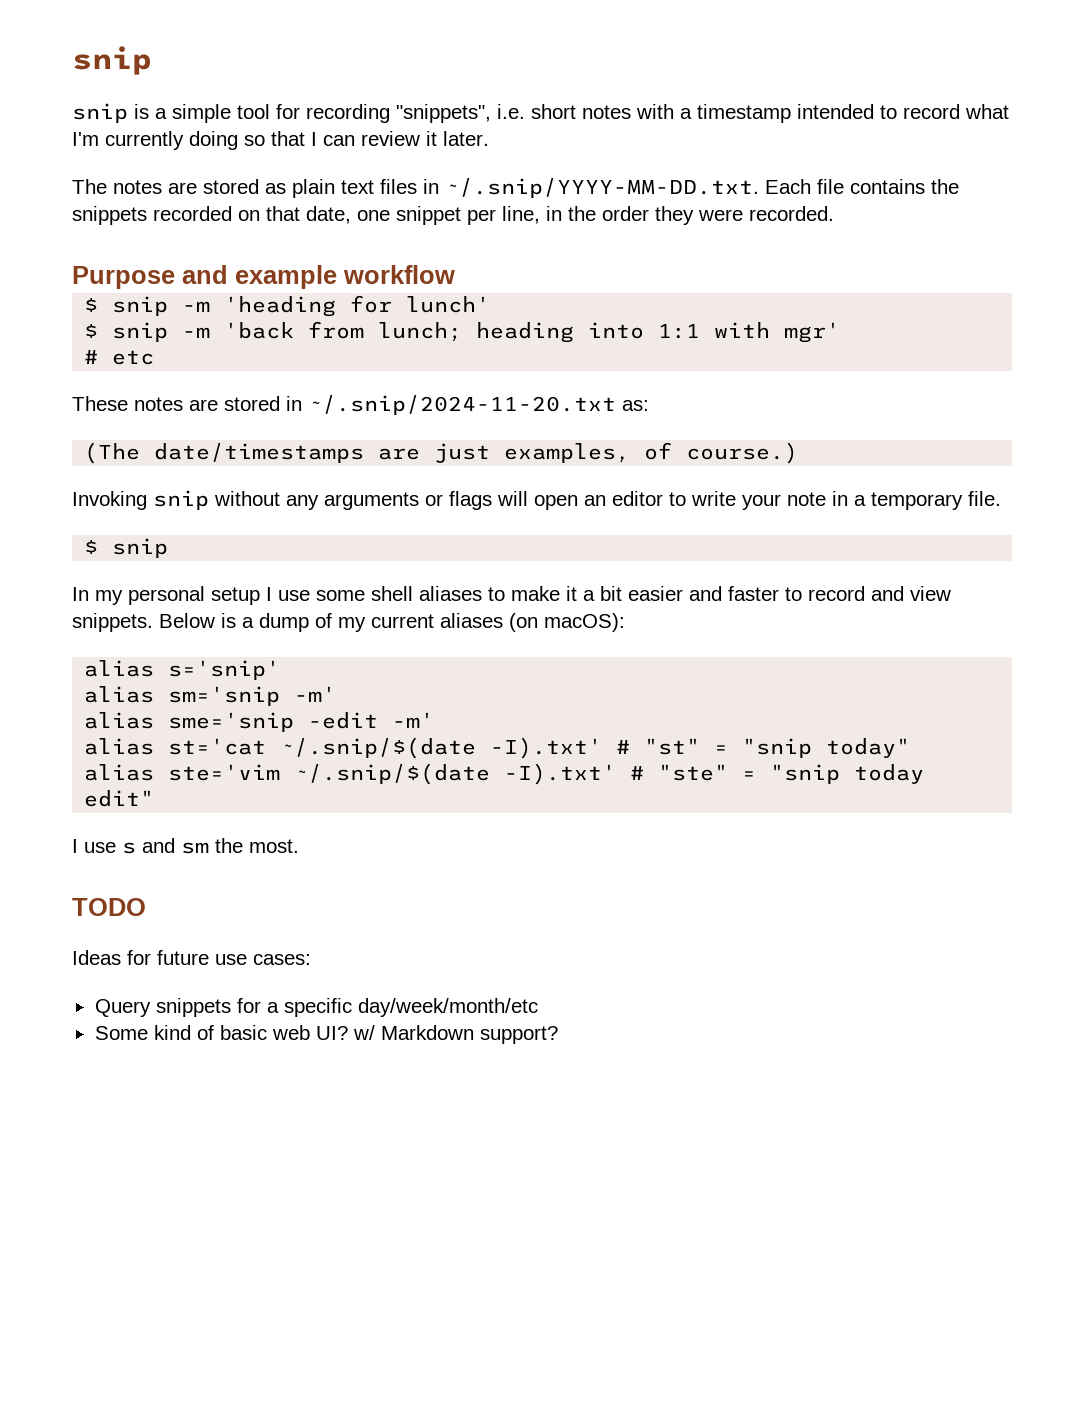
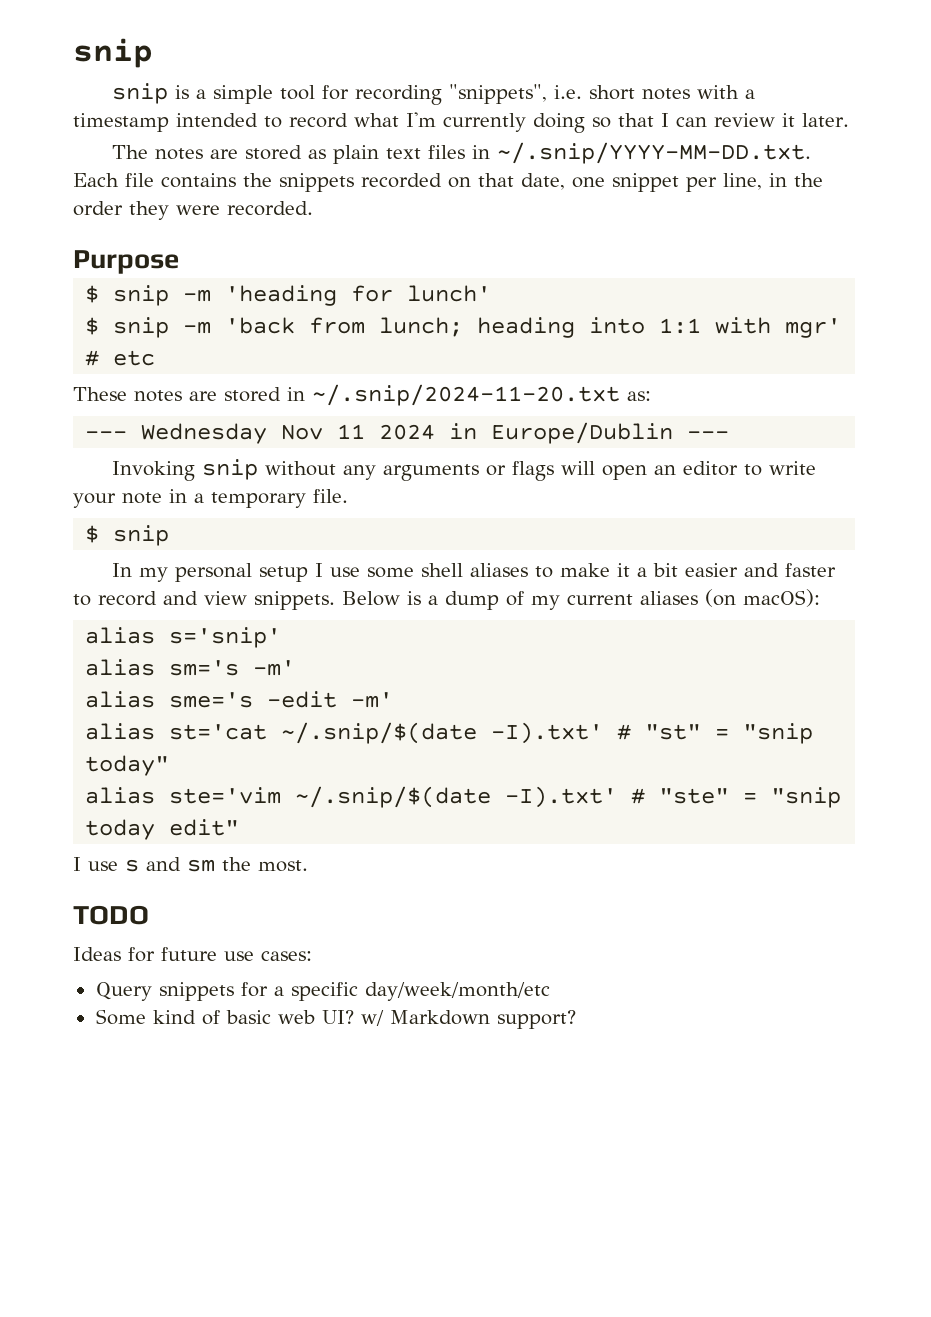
- Purpose and example workflow
+ Purpose
- (The date/timestamps are just examples, of course.)
+ --- Wednesday Nov 11 2024 in Europe/Dublin ---
- alias sm='snip -m'
- alias sme='snip -edit -m'
+ alias sm='s -m'
+ alias sme='s -edit -m'

